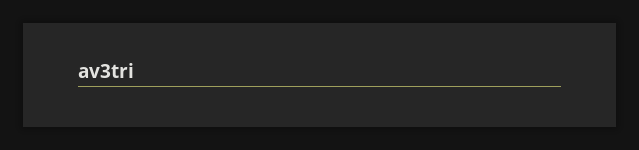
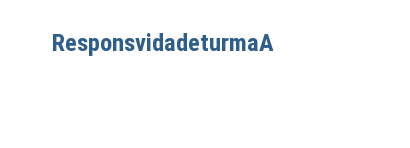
- av3tri
+ ResponsvidadeturmaA

